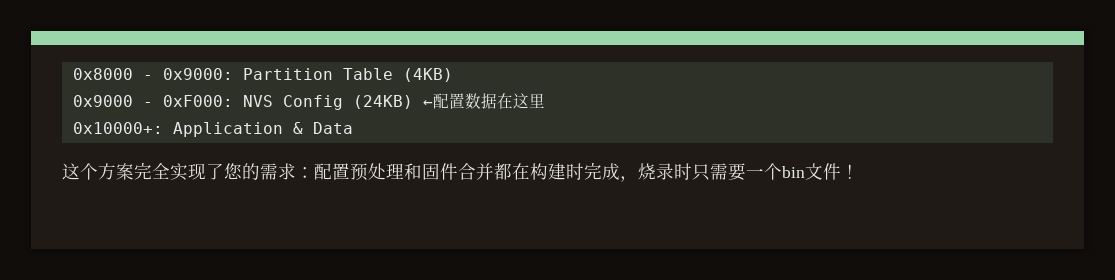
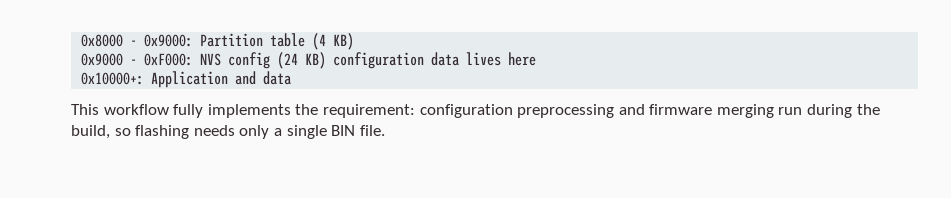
- 0x8000 - 0x9000: Partition Table (4KB)
+ 0x8000 - 0x9000: Partition table (4 KB)
- 0x9000 - 0xF000: NVS Config (24KB) ←配置数据在这里
- 0x10000+: Application & Data
- 这个方案完全实现了您的需求：配置预处理和固件合并都在构建时完成，烧录时只需要一个bin文件！
+ 0x9000 - 0xF000: NVS config (24 KB) configuration data lives here
+ 0x10000+: Application and data
+ This workflow fully implements the requirement: configuration preprocessing and firmware merging run during the build, so flashing needs only a single BIN file.

